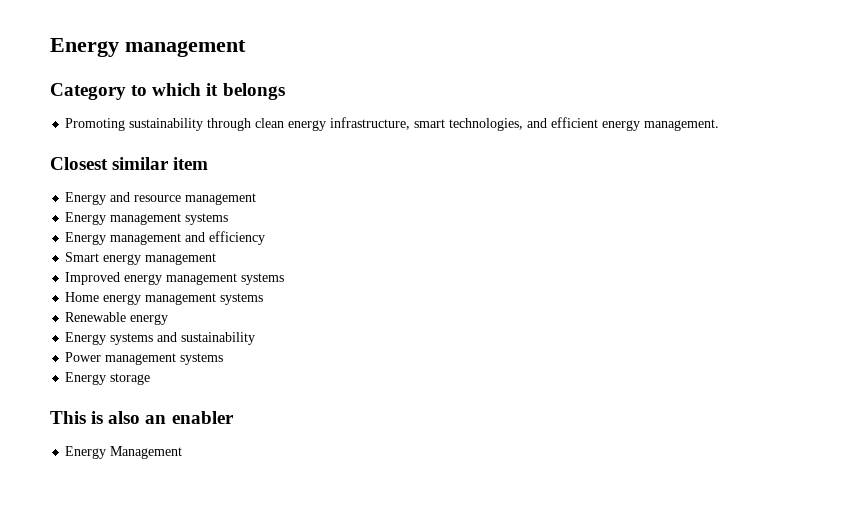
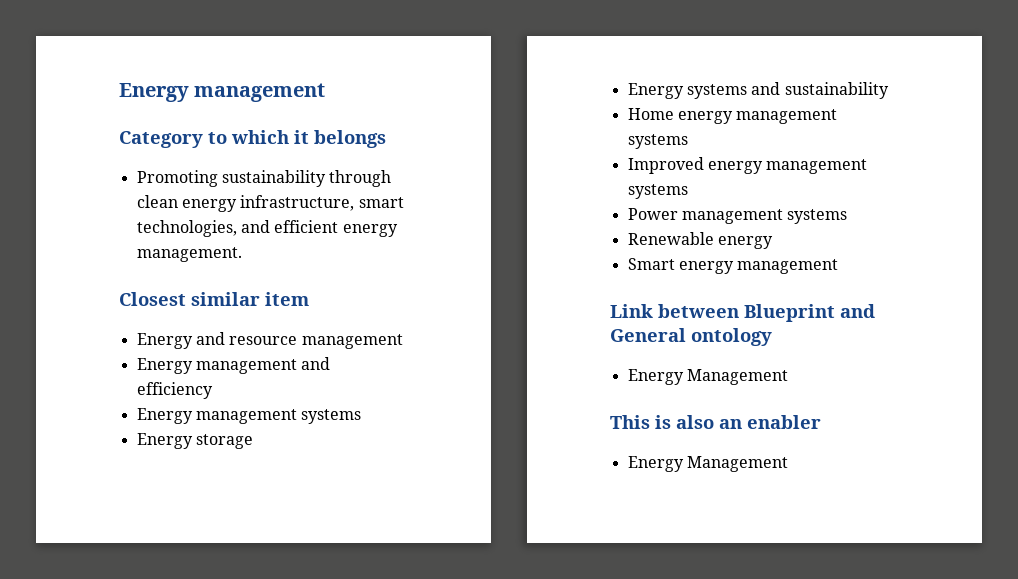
+ Energy management and efficiency
- Energy management and efficiency
- Smart energy management
+ Energy storage
+ Energy systems and sustainability
+ Home energy management systems
- Home energy management systems
+ Power management systems
- Energy systems and sustainability
- Power management systems
- Energy storage
+ Smart energy management
+ Link between Blueprint and General ontology
+ Energy Management

